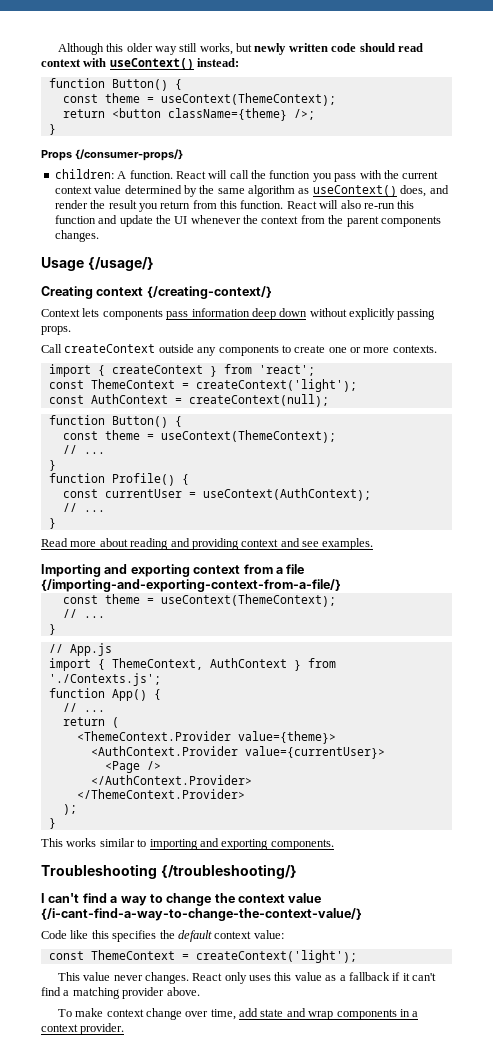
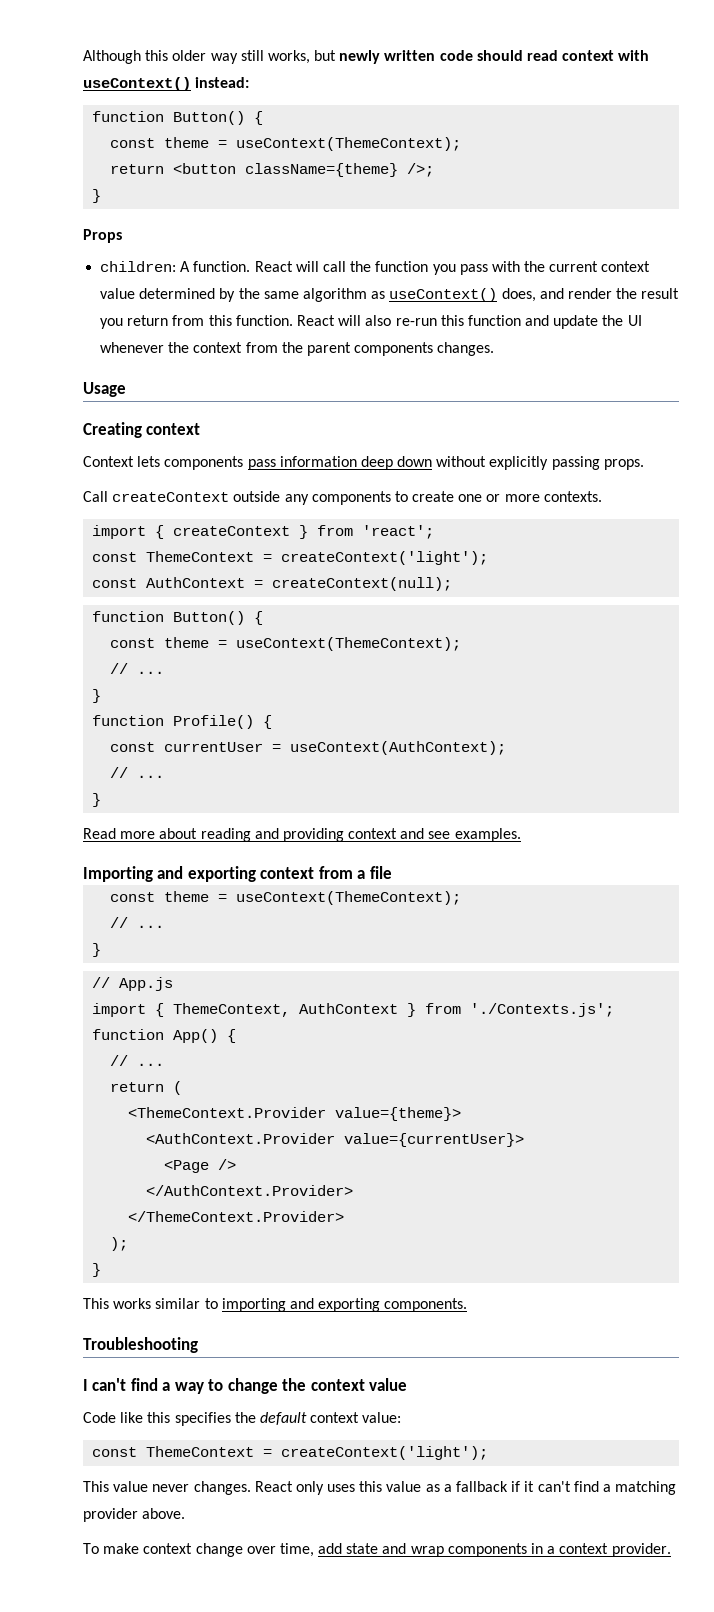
- Props {/consumer-props/}
+ Props
- Usage {/usage/}
+ Usage
- Creating context {/creating-context/}
+ Creating context
- Importing and exporting context from a file {/importing-and-exporting-context-from-a-file/}
+ Importing and exporting context from a file
- Troubleshooting {/troubleshooting/}
+ Troubleshooting
- I can't find a way to change the context value {/i-cant-find-a-way-to-change-the-context-value/}
+ I can't find a way to change the context value

